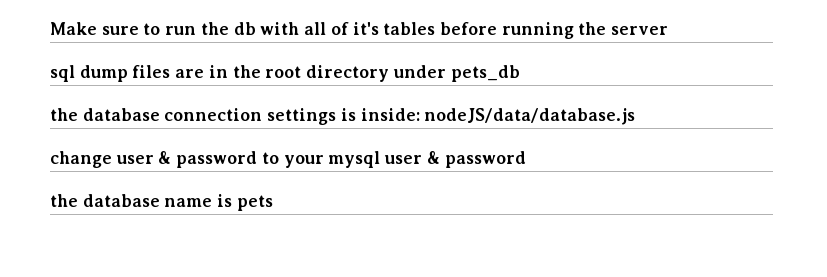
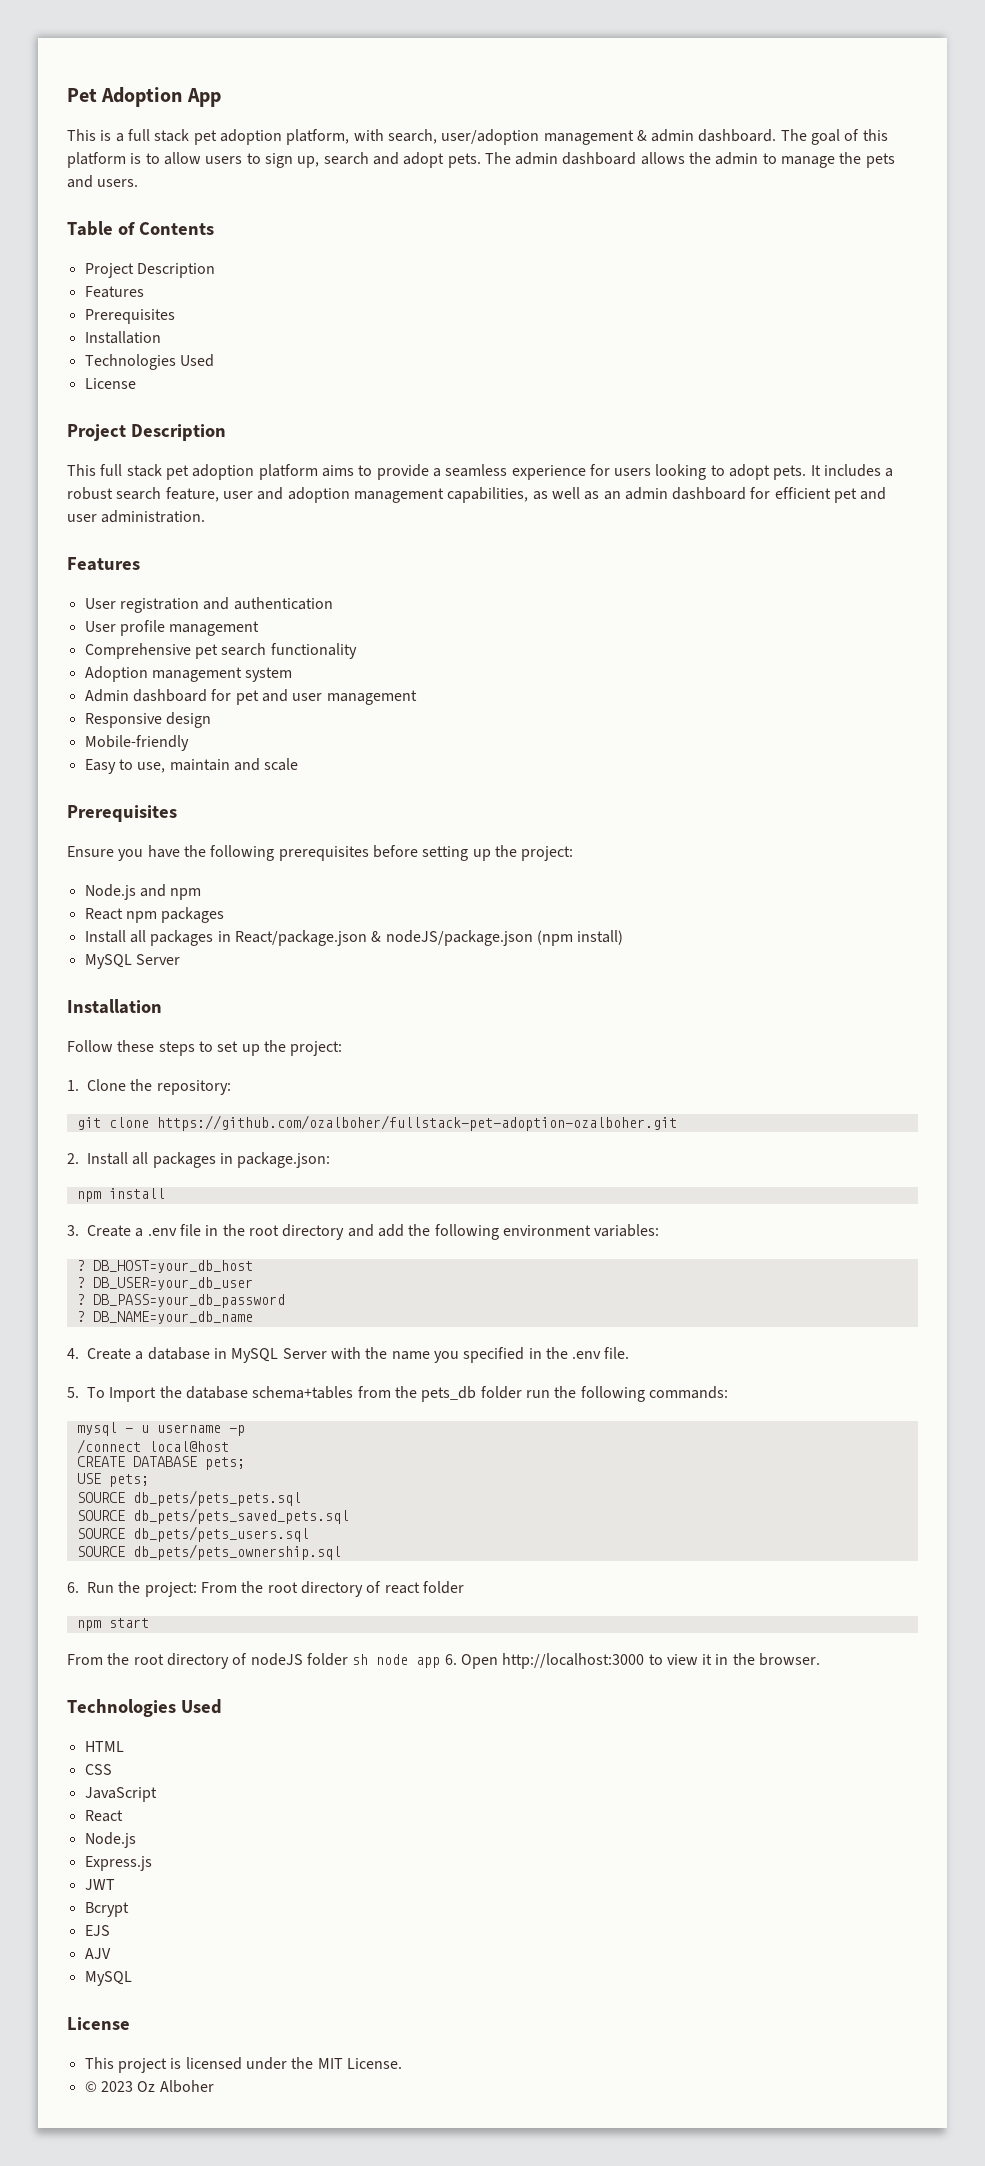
- Make sure to run the db with all of it's tables before running the server
- sql dump files are in the root directory under pets_db
- the database connection settings is inside: nodeJS/data/database.js
- change user & password to your mysql user & password
- the database name is pets
+ Pet Adoption App
+ This is a full stack pet adoption platform, with search, user/adoption management & admin dashboard. The goal of this platform is to allow users to sign up, search and adopt pets. The admin dashboard allows the admin to manage the pets and users.
+ Table of Contents
+ Project Description
+ Features
+ Prerequisites
+ Installation
+ Technologies Used
+ License
+ Project Description
+ This full stack pet adoption platform aims to provide a seamless experience for users looking to adopt pets. It includes a robust search feature, user and adoption management capabilities, as well as an admin dashboard for efficient pet and user administration.
+ Features
+ User registration and authentication
+ User profile management
+ Comprehensive pet search functionality
+ Adoption management system
+ Admin dashboard for pet and user management
+ Responsive design
+ Mobile-friendly
+ Easy to use, maintain and scale
+ Prerequisites
+ Ensure you have the following prerequisites before setting up the project:
+ Node.js and npm
+ React npm packages
+ Install all packages in React/package.json & nodeJS/package.json (npm install)
+ MySQL Server
+ Installation
+ Follow these steps to set up the project:
+ 1. Clone the repository:
+ git clone https://github.com/ozalboher/fullstack-pet-adoption-ozalboher.git
+ 2. Install all packages in package.json:
+ npm install
+ 3. Create a .env file in the root directory and add the following environment variables:
+ ? DB_HOST=your_db_host
+ ? DB_USER=your_db_user
+ ? DB_PASS=your_db_password
+ ? DB_NAME=your_db_name
+ 4. Create a database in MySQL Server with the name you specified in the .env file.
+ 5. To Import the database schema+tables from the pets_db folder run the following commands:
+ mysql - u username -p
+ /connect local@host
+ CREATE DATABASE pets;
+ USE pets;
+ SOURCE db_pets/pets_pets.sql
+ SOURCE db_pets/pets_saved_pets.sql
+ SOURCE db_pets/pets_users.sql
+ SOURCE db_pets/pets_ownership.sql
+ 6. Run the project: From the root directory of react folder
+ npm start
+ From the root directory of nodeJS folder sh node app 6. Open http://localhost:3000 to view it in the browser.
+ Technologies Used
+ HTML
+ CSS
+ JavaScript
+ React
+ Node.js
+ Express.js
+ JWT
+ Bcrypt
+ EJS
+ AJV
+ MySQL
+ License
+ This project is licensed under the MIT License.
+ © 2023 Oz Alboher

